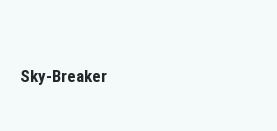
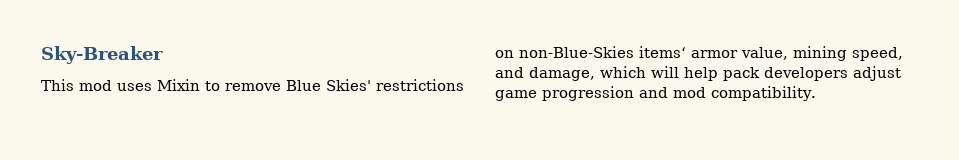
+ This mod uses Mixin to remove Blue Skies' restrictions on non-Blue-Skies items‘ armor value, mining speed, and damage, which will help pack developers adjust game progression and mod compatibility.

